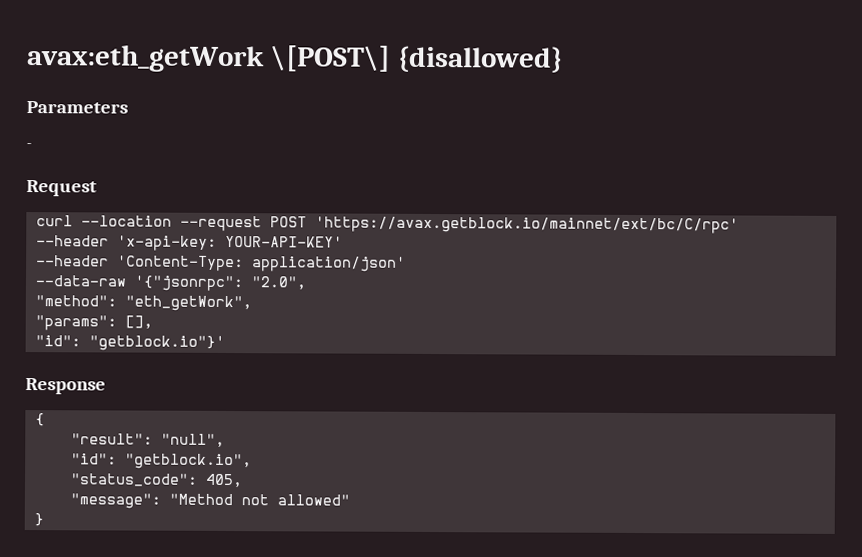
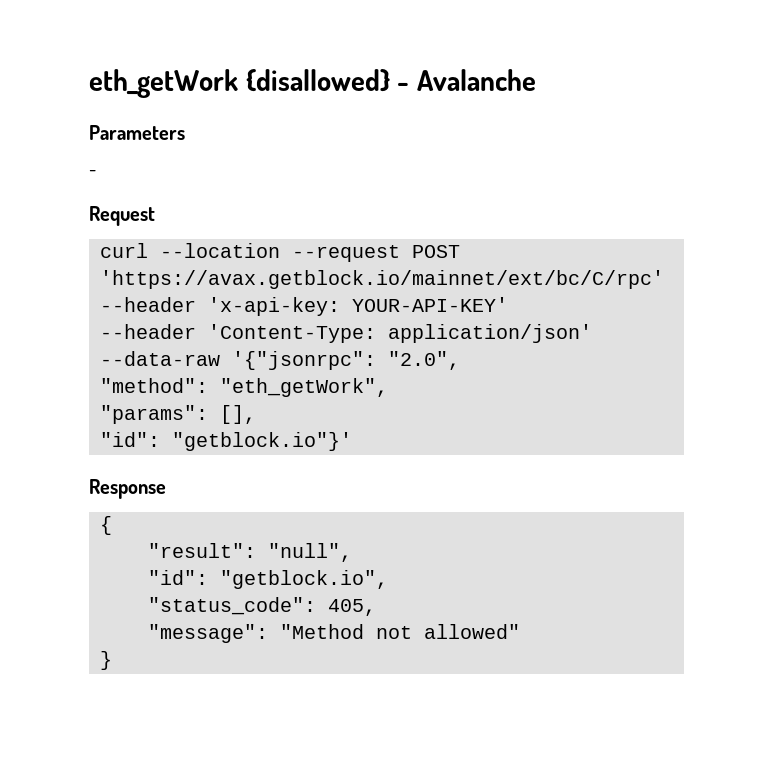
- avax:eth_getWork \[POST\] {disallowed}
+ eth_getWork {disallowed} - Avalanche

